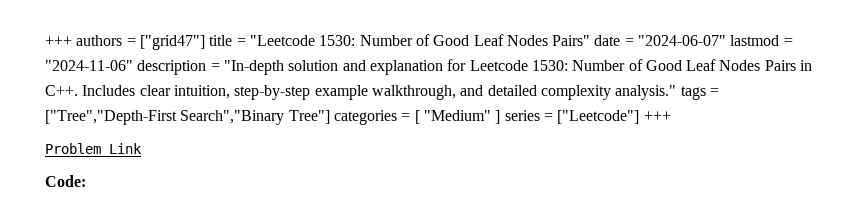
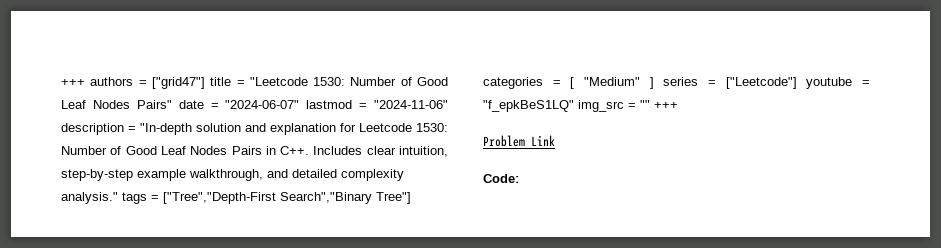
- Number of Good Leaf Nodes Pairs in C++. Includes clear intuition, step-by-step example walkthrough, and detailed complexity analysis." tags = ["Tree","Depth-First Search","Binary Tree"] categories = [ "Medium" ] series = ["Leetcode"] +++
+ Number of Good Leaf Nodes Pairs in C++. Includes clear intuition, step-by-step example walkthrough, and detailed complexity analysis." tags = ["Tree","Depth-First Search","Binary Tree"] categories = [ "Medium" ] series = ["Leetcode"] youtube = "f_epkBeS1LQ" img_src = "" +++

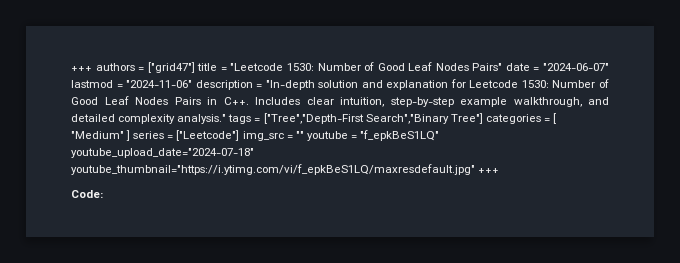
- +++ authors = ["grid47"] title = "Leetcode 1530: Number of Good Leaf Nodes Pairs" date = "2024-06-07" lastmod = "2024-11-06" description = "In-depth solution and explanation for Leetcode 1530: Number of Good Leaf Nodes Pairs in C++. Includes clear intuition, step-by-step example walkthrough, and detailed complexity analysis." tags = ["Tree","Depth-First Search","Binary Tree"] categories = [ "Medium" ] series = ["Leetcode"] youtube = "f_epkBeS1LQ" img_src = "" +++
- Problem Link
+ +++ authors = ["grid47"] title = "Leetcode 1530: Number of Good Leaf Nodes Pairs" date = "2024-06-07" lastmod = "2024-11-06" description = "In-depth solution and explanation for Leetcode 1530: Number of Good Leaf Nodes Pairs in C++. Includes clear intuition, step-by-step example walkthrough, and detailed complexity analysis." tags = ["Tree","Depth-First Search","Binary Tree"] categories = [ "Medium" ] series = ["Leetcode"] img_src = "" youtube = "f_epkBeS1LQ" youtube_upload_date="2024-07-18" youtube_thumbnail="https://i.ytimg.com/vi/f_epkBeS1LQ/maxresdefault.jpg" +++

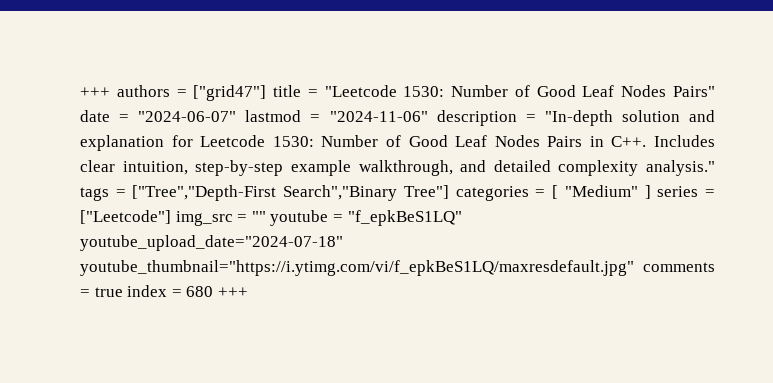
- Number of Good Leaf Nodes Pairs in C++. Includes clear intuition, step-by-step example walkthrough, and detailed complexity analysis." tags = ["Tree","Depth-First Search","Binary Tree"] categories = [ "Medium" ] series = ["Leetcode"] img_src = "" youtube = "f_epkBeS1LQ" youtube_upload_date="2024-07-18" youtube_thumbnail="https://i.ytimg.com/vi/f_epkBeS1LQ/maxresdefault.jpg" +++
- Code:
+ Number of Good Leaf Nodes Pairs in C++. Includes clear intuition, step-by-step example walkthrough, and detailed complexity analysis." tags = ["Tree","Depth-First Search","Binary Tree"] categories = [ "Medium" ] series = ["Leetcode"] img_src = "" youtube = "f_epkBeS1LQ" youtube_upload_date="2024-07-18" youtube_thumbnail="https://i.ytimg.com/vi/f_epkBeS1LQ/maxresdefault.jpg" comments = true index = 680 +++

